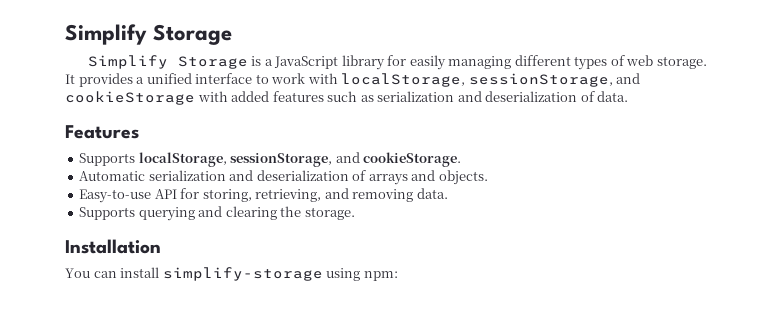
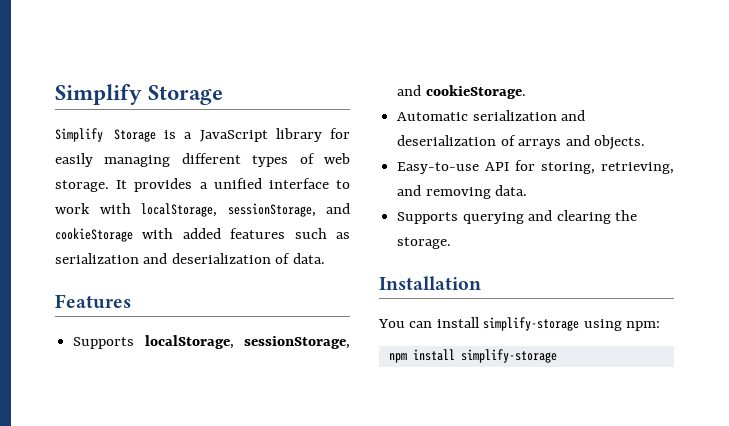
+ npm install simplify-storage

